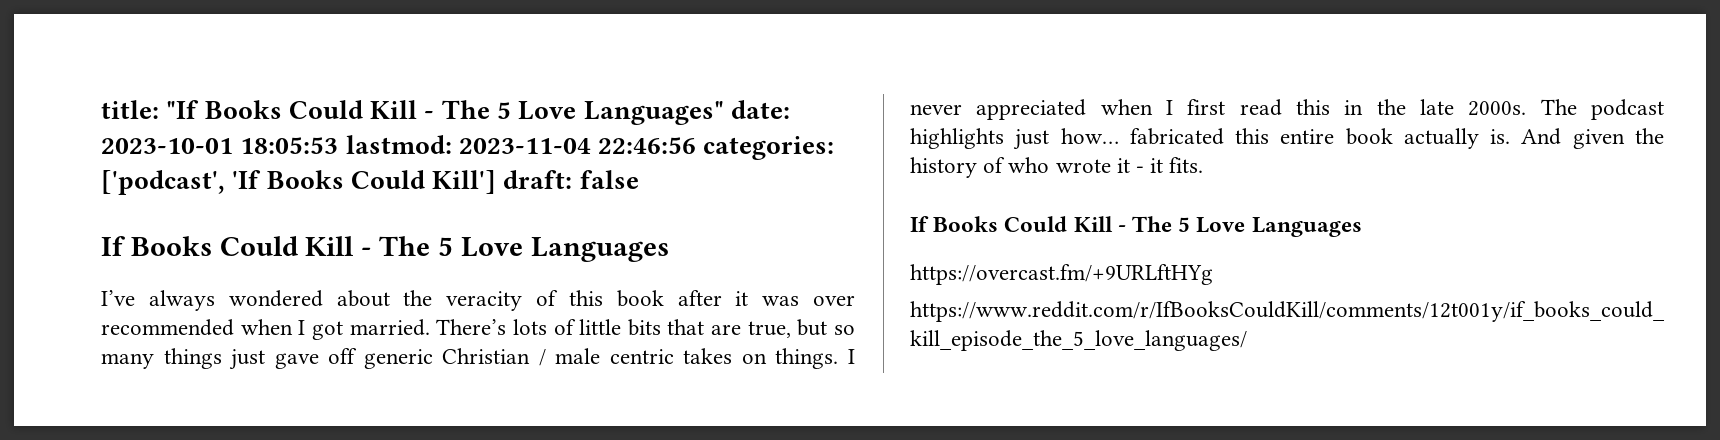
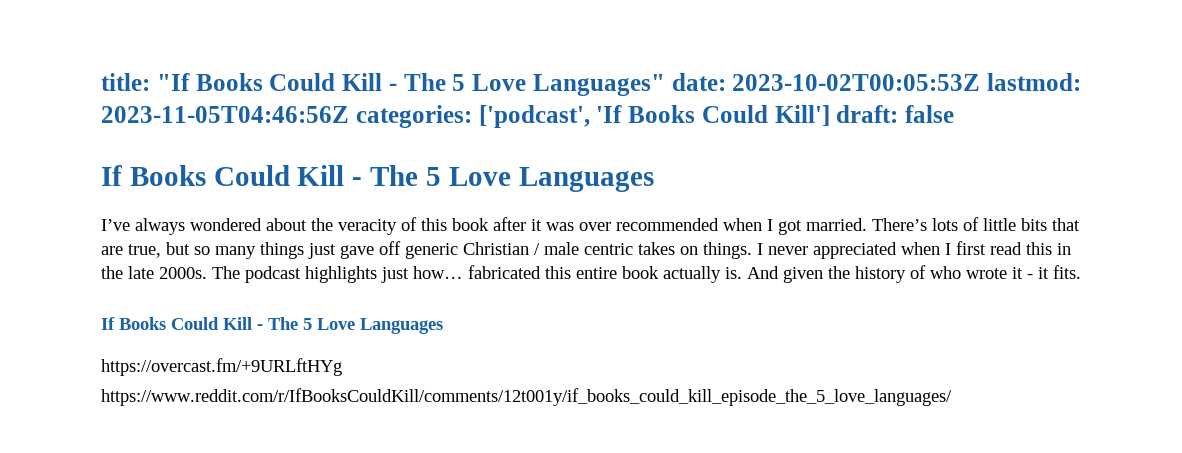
- title: "If Books Could Kill - The 5 Love Languages" date: 2023-10-01 18:05:53 lastmod: 2023-11-04 22:46:56 categories: ['podcast', 'If Books Could Kill'] draft: false
+ title: "If Books Could Kill - The 5 Love Languages" date: 2023-10-02T00:05:53Z lastmod: 2023-11-05T04:46:56Z categories: ['podcast', 'If Books Could Kill'] draft: false

